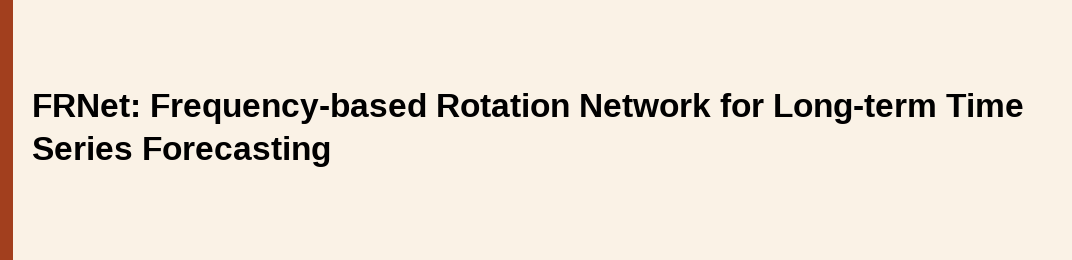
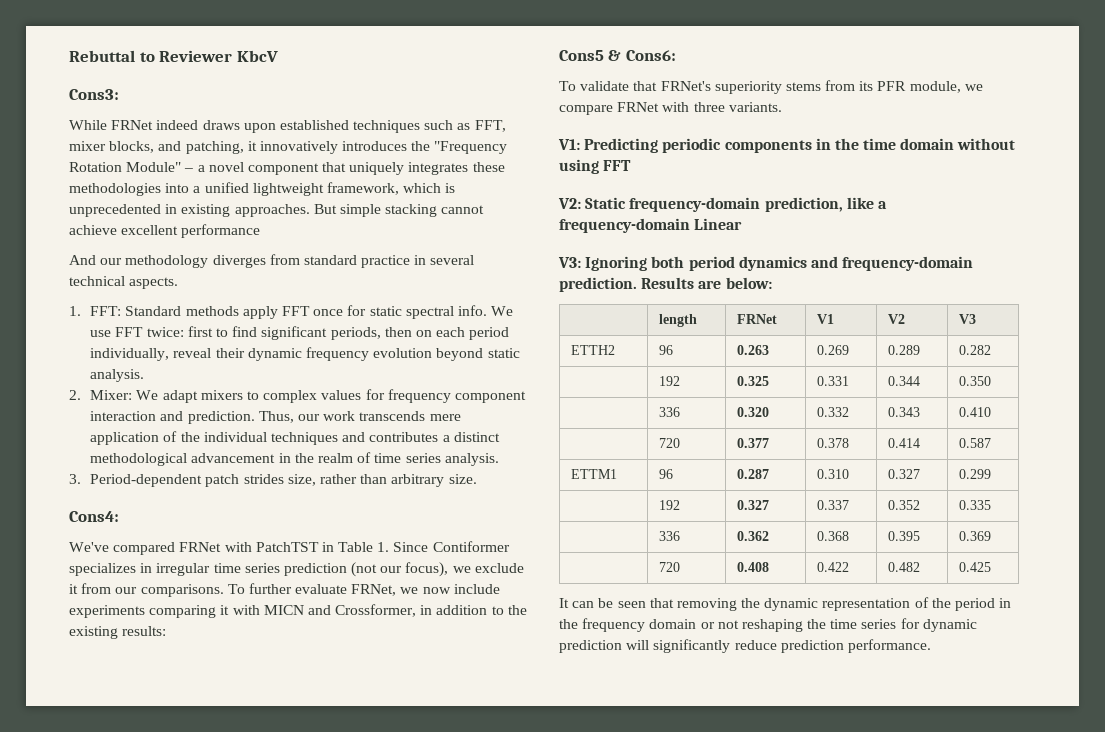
- FRNet: Frequency-based Rotation Network for Long-term Time Series Forecasting
+ Rebuttal to Reviewer KbcV
+ Cons3:
+ While FRNet indeed draws upon established techniques such as FFT, mixer blocks, and patching, it innovatively introduces the "Frequency Rotation Module" – a novel component that uniquely integrates these methodologies into a unified lightweight framework, which is unprecedented in existing approaches. But simple stacking cannot achieve excellent performance
+ And our methodology diverges from standard practice in several technical aspects.
+ 1. FFT: Standard methods apply FFT once for static spectral info. We use FFT twice: first to find significant periods, then on each period individually, reveal their dynamic frequency evolution beyond static analysis.
+ 2. Mixer: We adapt mixers to complex values for frequency component interaction and prediction. Thus, our work transcends mere application of the individual techniques and contributes a distinct methodological advancement in the realm of time series analysis.
+ 3. Period-dependent patch strides size, rather than arbitrary size.
+ Cons4:
+ We've compared FRNet with PatchTST in Table 1. Since Contiformer specializes in irregular time series prediction (not our focus), we exclude it from our comparisons. To further evaluate FRNet, we now include experiments comparing it with MICN and Crossformer, in addition to the existing results:
+ Cons5 & Cons6:
+ To validate that FRNet's superiority stems from its PFR module, we compare FRNet with three variants.
+ V1: Predicting periodic components in the time domain without using FFT
+ V2: Static frequency-domain prediction, like a frequency-domain Linear
+ V3: Ignoring both period dynamics and frequency-domain prediction. Results are below:
+ | length | FRNet | V1 | V2 | V3
+ ETTH2 | 96 | 0.263 | 0.269 | 0.289 | 0.282
+ | 192 | 0.325 | 0.331 | 0.344 | 0.350
+ | 336 | 0.320 | 0.332 | 0.343 | 0.410
+ | 720 | 0.377 | 0.378 | 0.414 | 0.587
+ ETTM1 | 96 | 0.287 | 0.310 | 0.327 | 0.299
+ | 192 | 0.327 | 0.337 | 0.352 | 0.335
+ | 336 | 0.362 | 0.368 | 0.395 | 0.369
+ | 720 | 0.408 | 0.422 | 0.482 | 0.425
+ It can be seen that removing the dynamic representation of the period in the frequency domain or not reshaping the time series for dynamic prediction will significantly reduce prediction performance.

